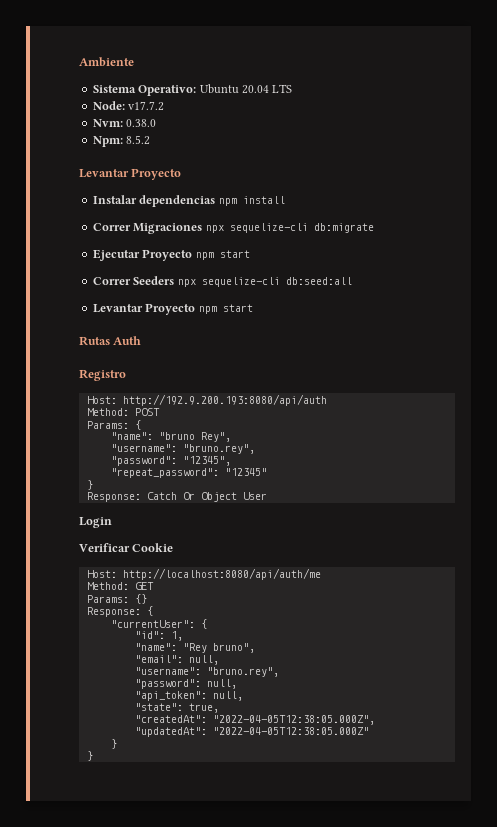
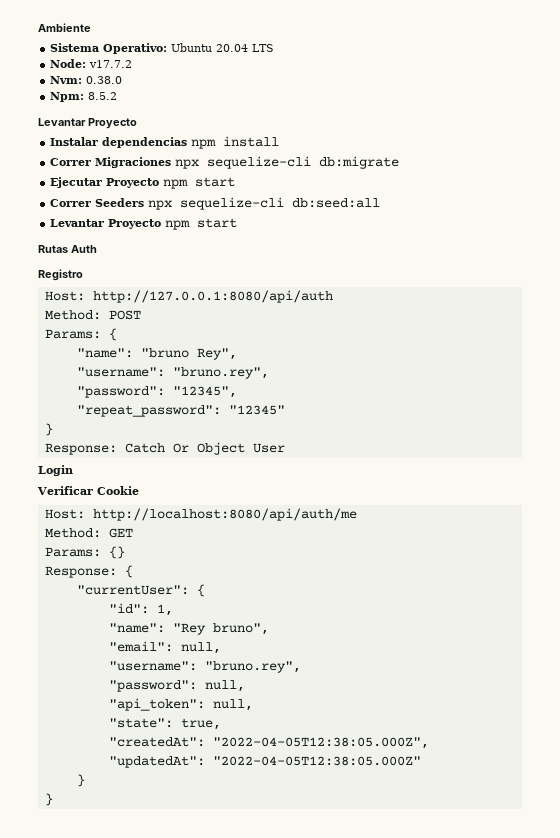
- Host: http://192.9.200.193:8080/api/auth
+ Host: http://127.0.0.1:8080/api/auth

